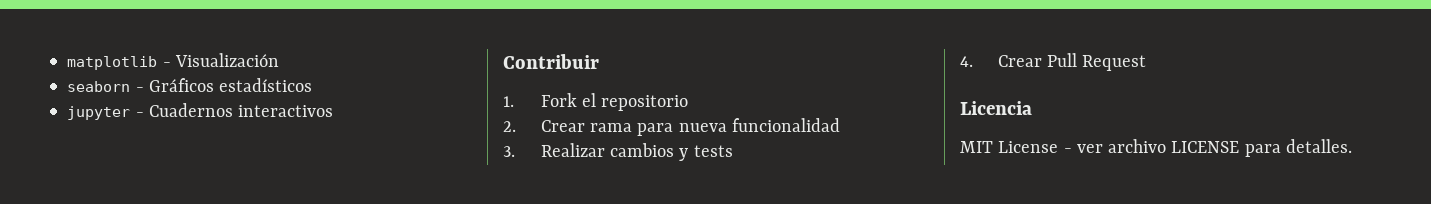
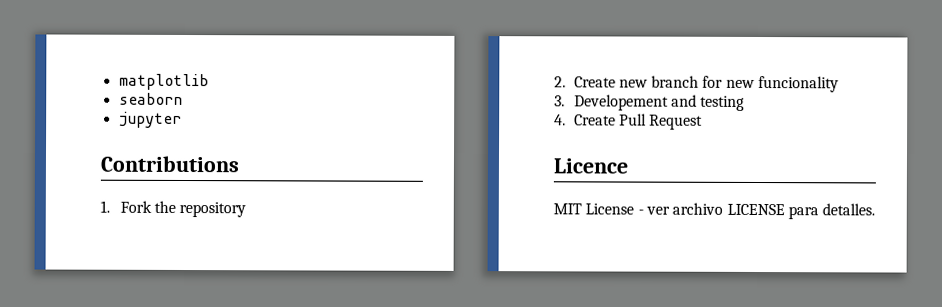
- matplotlib - Visualización
+ matplotlib
- seaborn - Gráficos estadísticos
- jupyter - Cuadernos interactivos
- Contribuir
+ seaborn
+ jupyter
+ Contributions
- 1. Fork el repositorio
+ 1. Fork the repository
- 2. Crear rama para nueva funcionalidad
- 3. Realizar cambios y tests
+ 2. Create new branch for new funcionality
+ 3. Developement and testing
- 4. Crear Pull Request
+ 4. Create Pull Request
- Licencia
+ Licence

